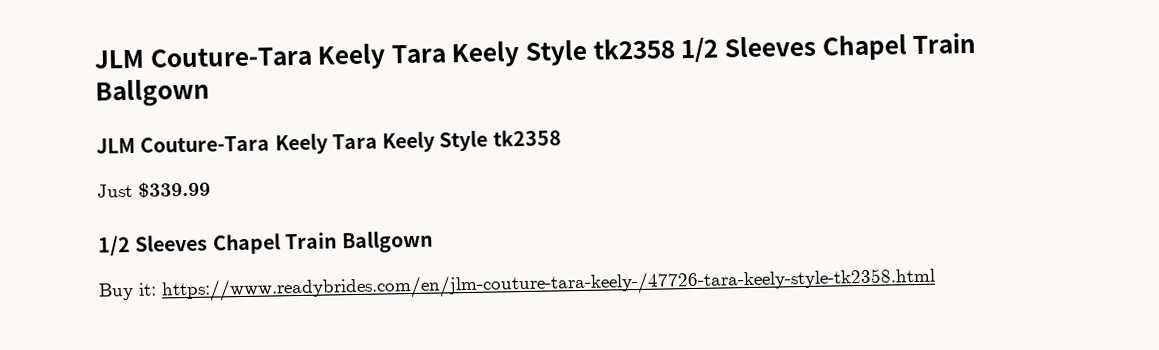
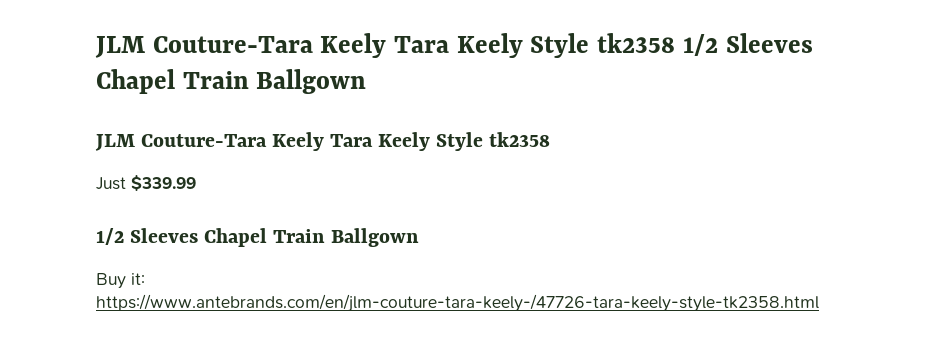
- Buy it: https://www.readybrides.com/en/jlm-couture-tara-keely-/47726-tara-keely-style-tk2358.html
+ Buy it: https://www.antebrands.com/en/jlm-couture-tara-keely-/47726-tara-keely-style-tk2358.html

